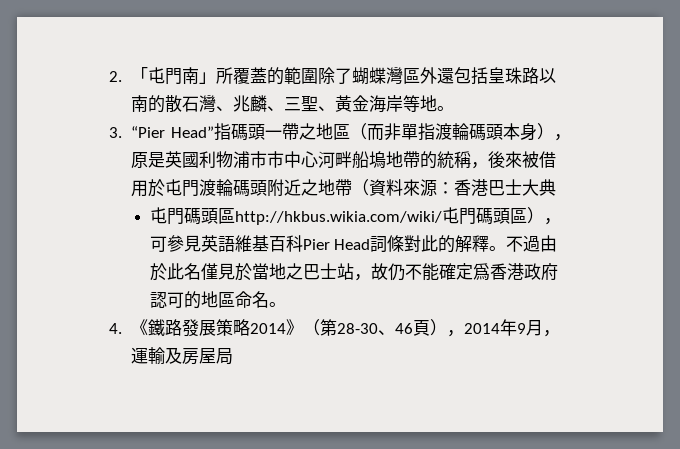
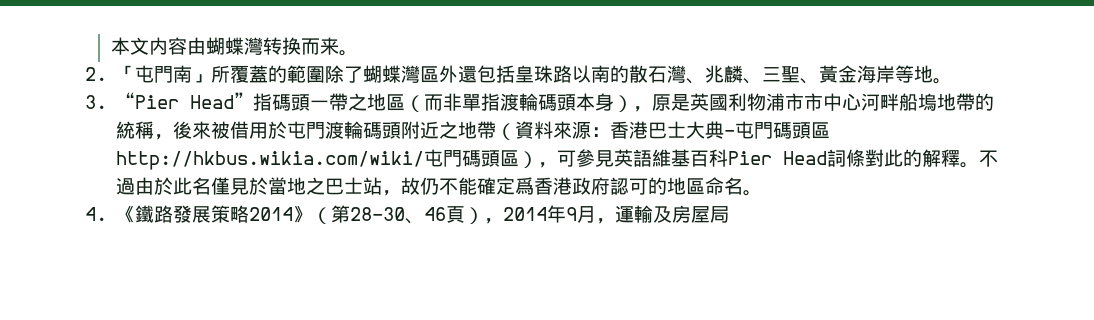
+ 本文内容由蝴蝶灣转换而来。
- 3. “Pier Head”指碼頭一帶之地區（而非單指渡輪碼頭本身），原是英國利物浦市市中心河畔船塢地帶的統稱，後來被借用於屯門渡輪碼頭附近之地帶（資料來源：香港巴士大典
- 屯門碼頭區http://hkbus.wikia.com/wiki/屯門碼頭區），可參見英語維基百科Pier Head詞條對此的解釋。
+ 3. “Pier Head”指碼頭一帶之地區（而非單指渡輪碼頭本身），原是英國利物浦市市中心河畔船塢地帶的統稱，後來被借用於屯門渡輪碼頭附近之地帶（資料來源：香港巴士大典-屯門碼頭區http://hkbus.wikia.com/wiki/屯門碼頭區），可參見英語維基百科Pier Head詞條對此的解釋。

